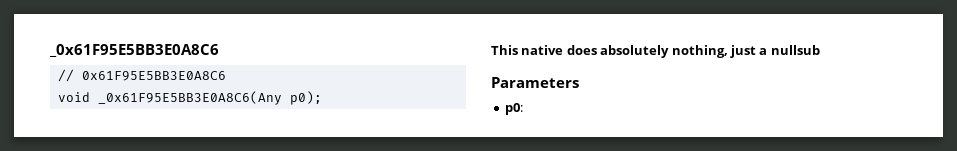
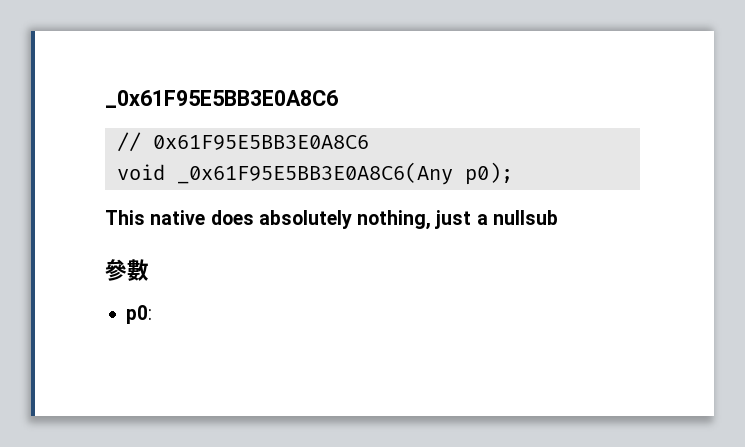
- Parameters
+ 參數

